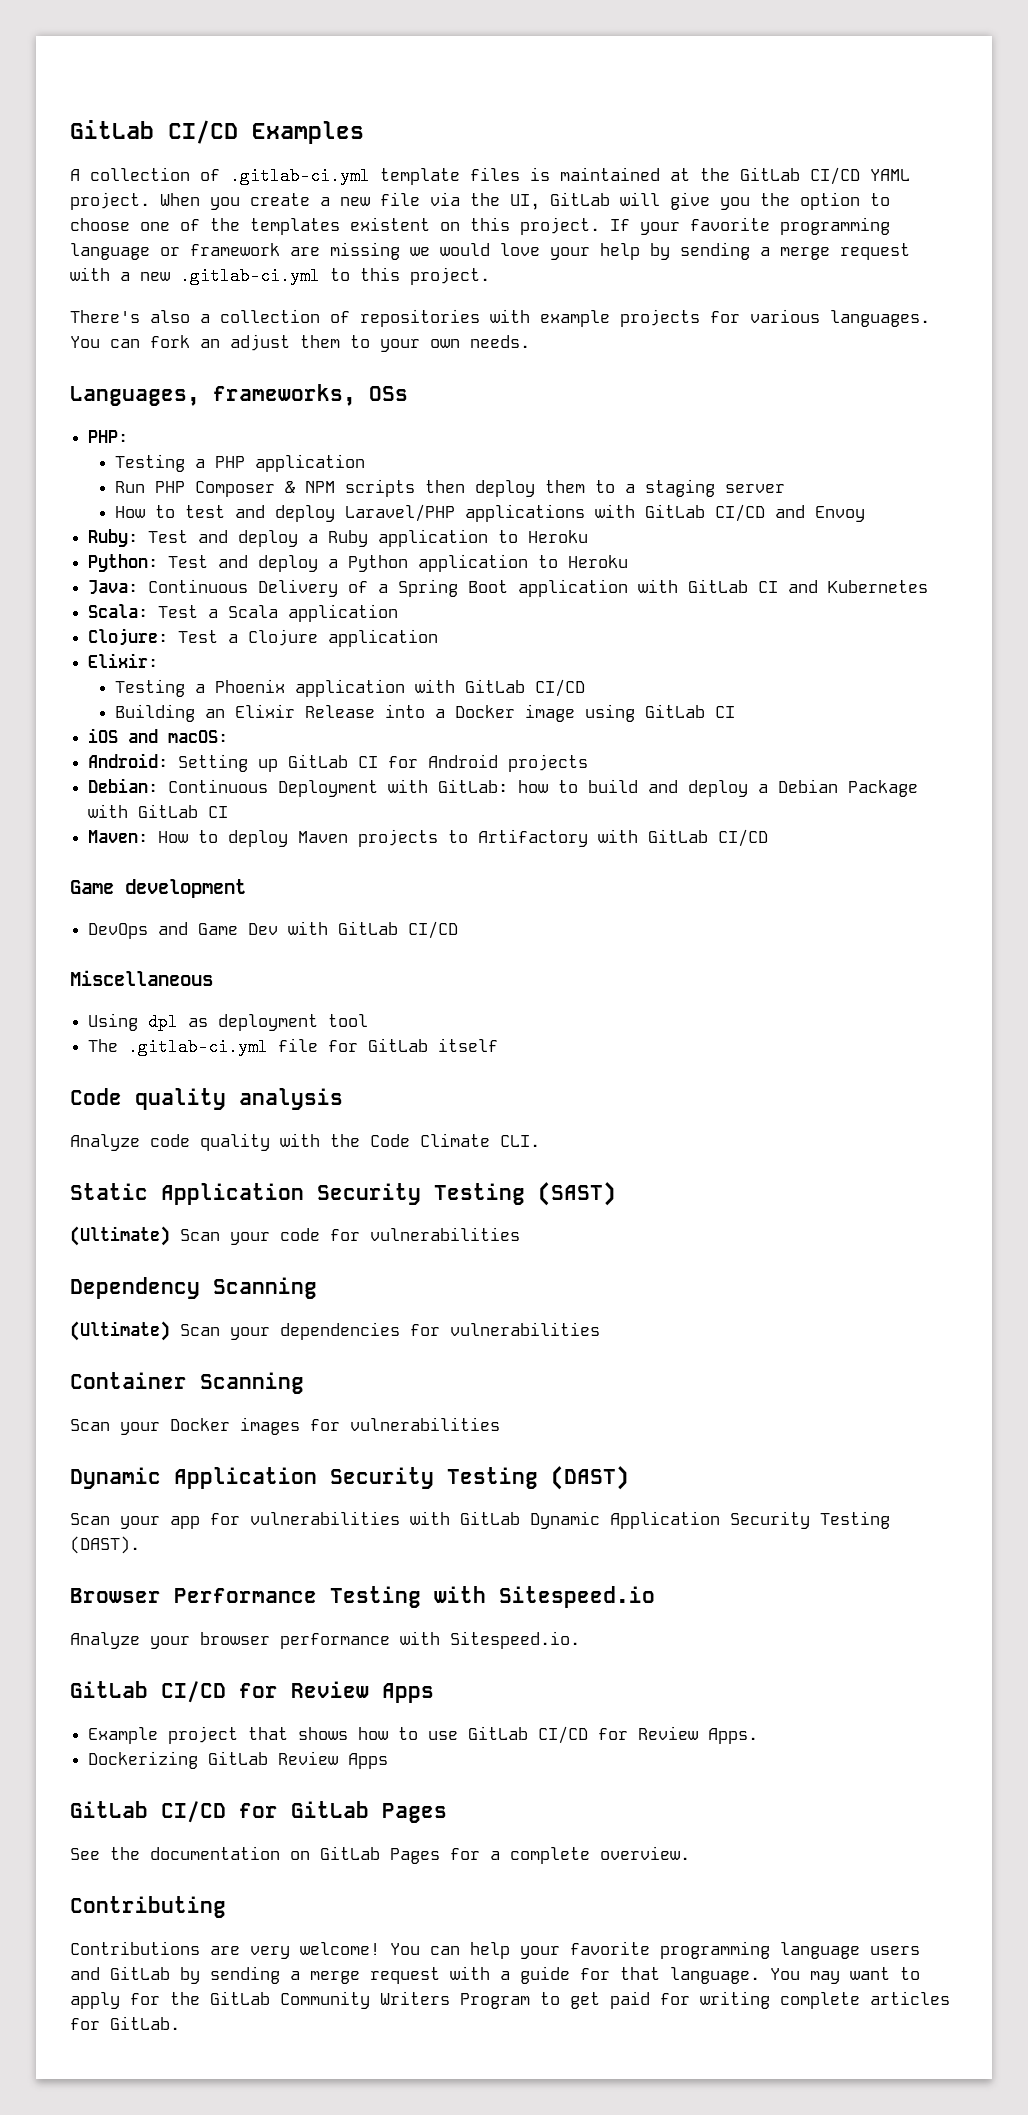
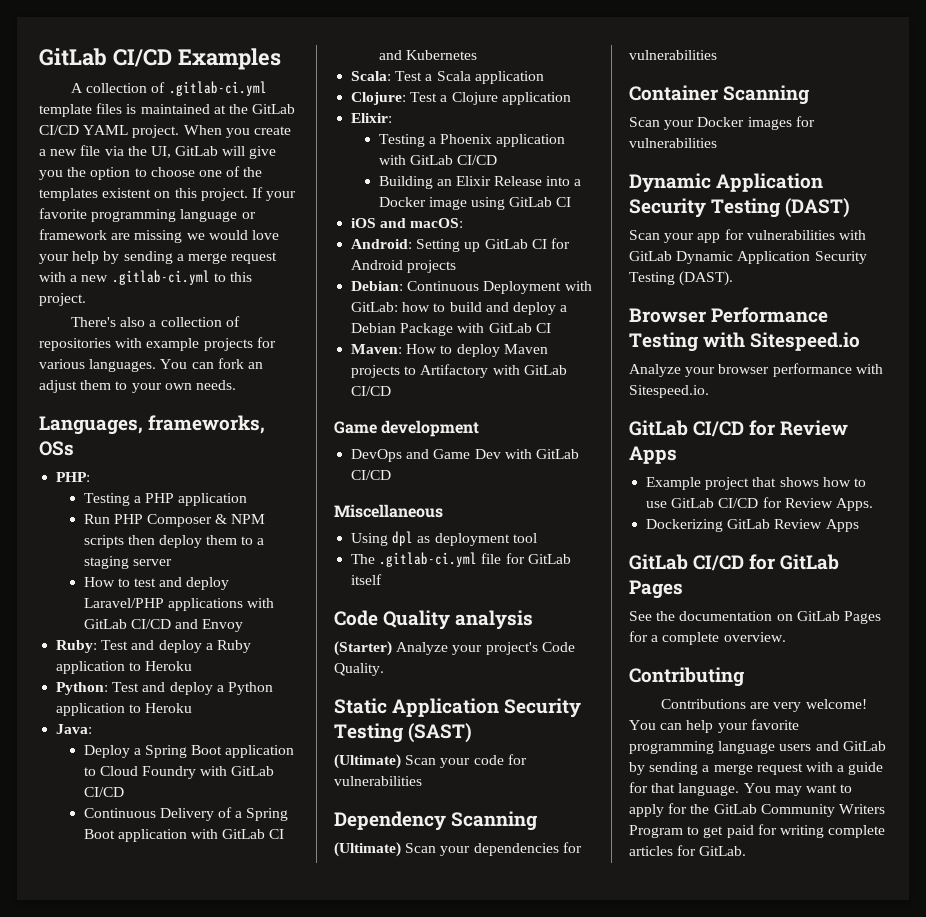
- Java: Continuous Delivery of a Spring Boot application with GitLab CI and Kubernetes
+ Java:
+ Deploy a Spring Boot application to Cloud Foundry with GitLab CI/CD
+ Continuous Delivery of a Spring Boot application with GitLab CI and Kubernetes
- Code quality analysis
+ Code Quality analysis
- Analyze code quality with the Code Climate CLI.
+ (Starter) Analyze your project's Code Quality.

